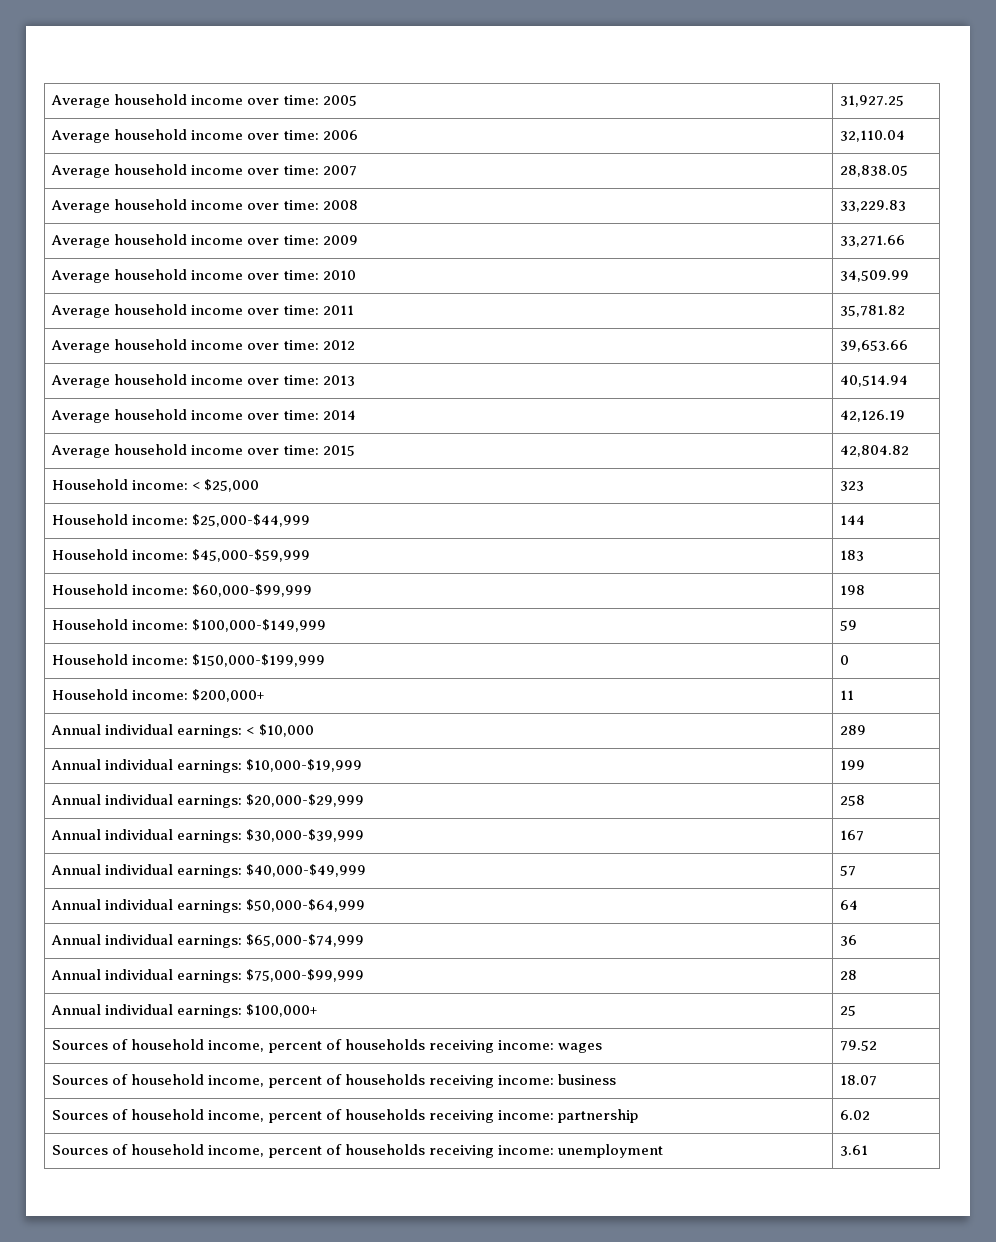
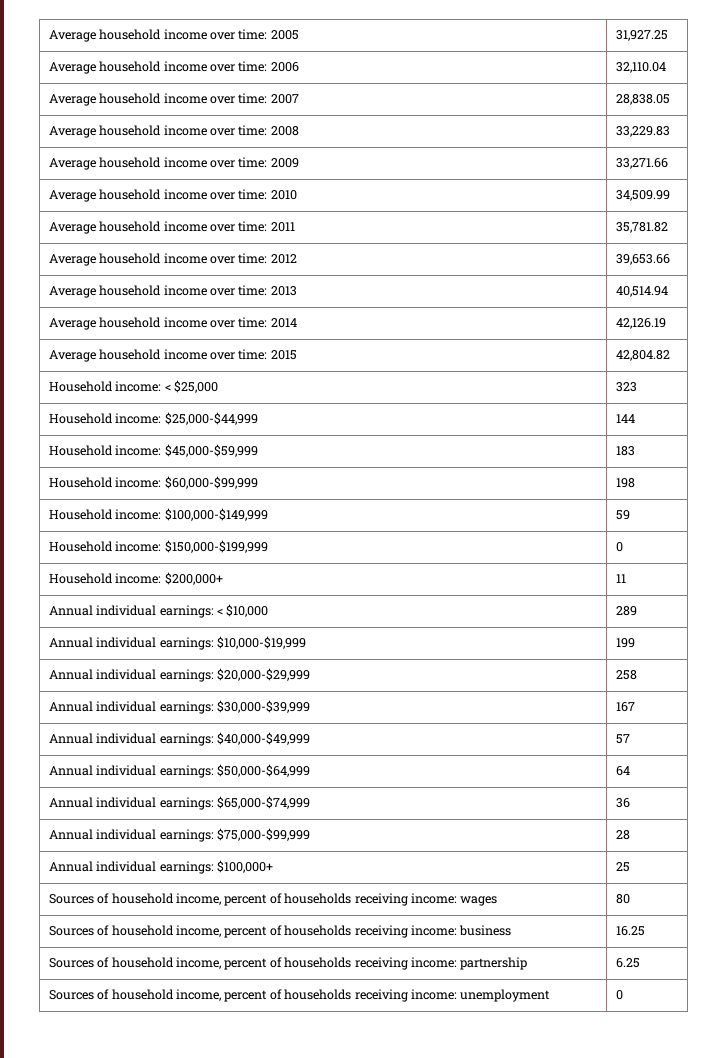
- Sources of household income, percent of households receiving income: wages | 79.52
+ Sources of household income, percent of households receiving income: wages | 80
- Sources of household income, percent of households receiving income: business | 18.07
+ Sources of household income, percent of households receiving income: business | 16.25
- Sources of household income, percent of households receiving income: partnership | 6.02
+ Sources of household income, percent of households receiving income: partnership | 6.25
- Sources of household income, percent of households receiving income: unemployment | 3.61
+ Sources of household income, percent of households receiving income: unemployment | 0

